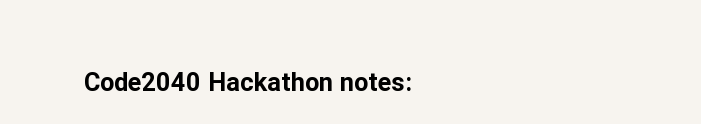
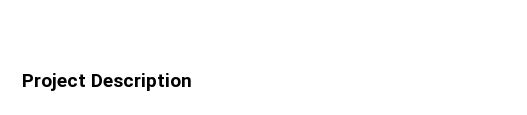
- Code2040 Hackathon notes:
+ Project Description

